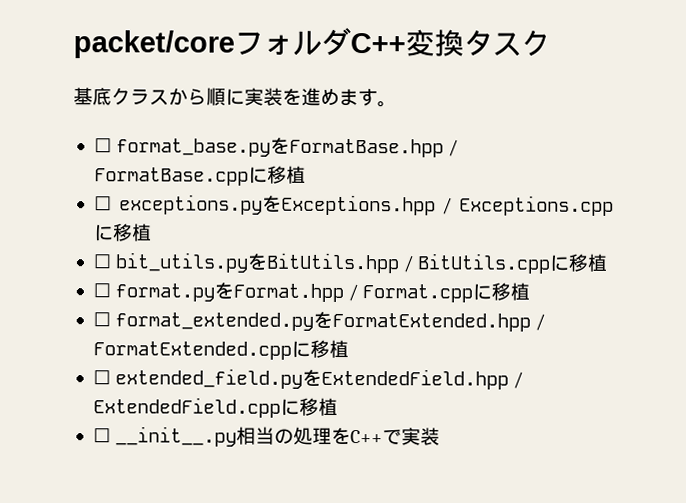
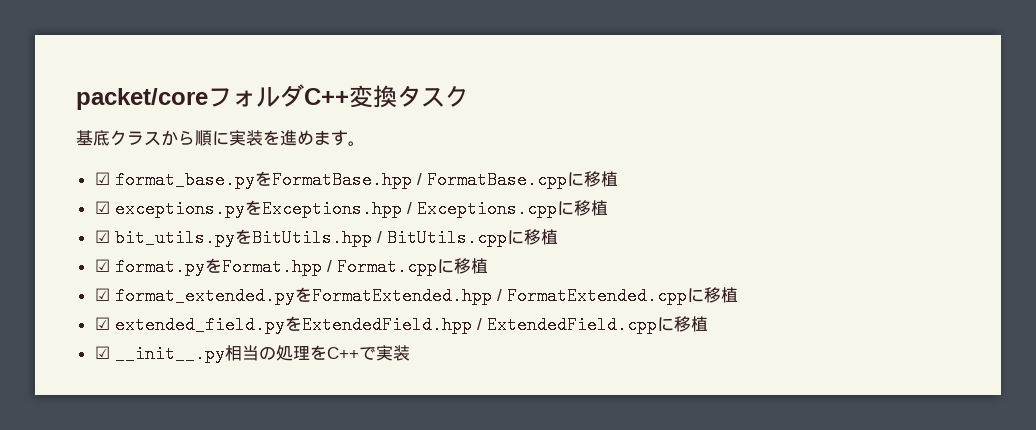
- ☐ format_base.pyをFormatBase.hpp / FormatBase.cppに移植
+ ☑ format_base.pyをFormatBase.hpp / FormatBase.cppに移植
- ☐ exceptions.pyをExceptions.hpp / Exceptions.cppに移植
+ ☑ exceptions.pyをExceptions.hpp / Exceptions.cppに移植
- ☐ bit_utils.pyをBitUtils.hpp / BitUtils.cppに移植
+ ☑ bit_utils.pyをBitUtils.hpp / BitUtils.cppに移植
- ☐ format.pyをFormat.hpp / Format.cppに移植
+ ☑ format.pyをFormat.hpp / Format.cppに移植
- ☐ format_extended.pyをFormatExtended.hpp / FormatExtended.cppに移植
+ ☑ format_extended.pyをFormatExtended.hpp / FormatExtended.cppに移植
- ☐ extended_field.pyをExtendedField.hpp / ExtendedField.cppに移植
+ ☑ extended_field.pyをExtendedField.hpp / ExtendedField.cppに移植
- ☐ __init__.py相当の処理をC++で実装
+ ☑ __init__.py相当の処理をC++で実装

